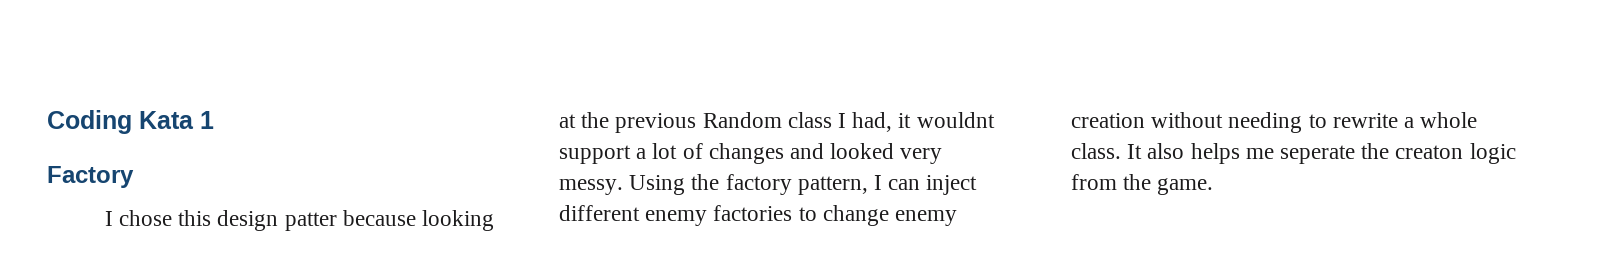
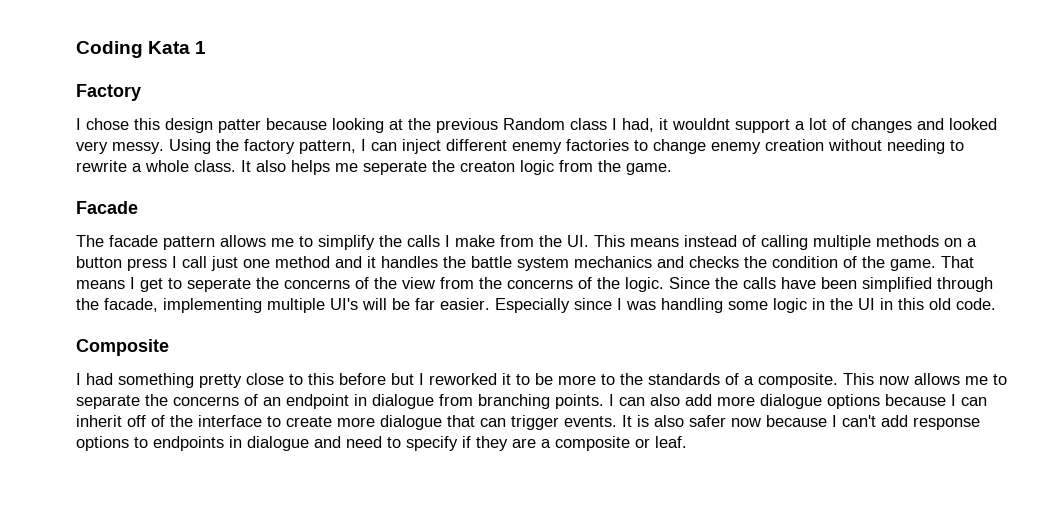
+ Facade
+ The facade pattern allows me to simplify the calls I make from the UI. This means instead of calling multiple methods on a button press I call just one method and it handles the battle system mechanics and checks the condition of the game. That means I get to seperate the concerns of the view from the concerns of the logic. Since the calls have been simplified through the facade, implementing multiple UI's will be far easier. Especially since I was handling some logic in the UI in this old code.
+ Composite
+ I had something pretty close to this before but I reworked it to be more to the standards of a composite. This now allows me to separate the concerns of an endpoint in dialogue from branching points. I can also add more dialogue options because I can inherit off of the interface to create more dialogue that can trigger events. It is also safer now because I can't add response options to endpoints in dialogue and need to specify if they are a composite or leaf.

